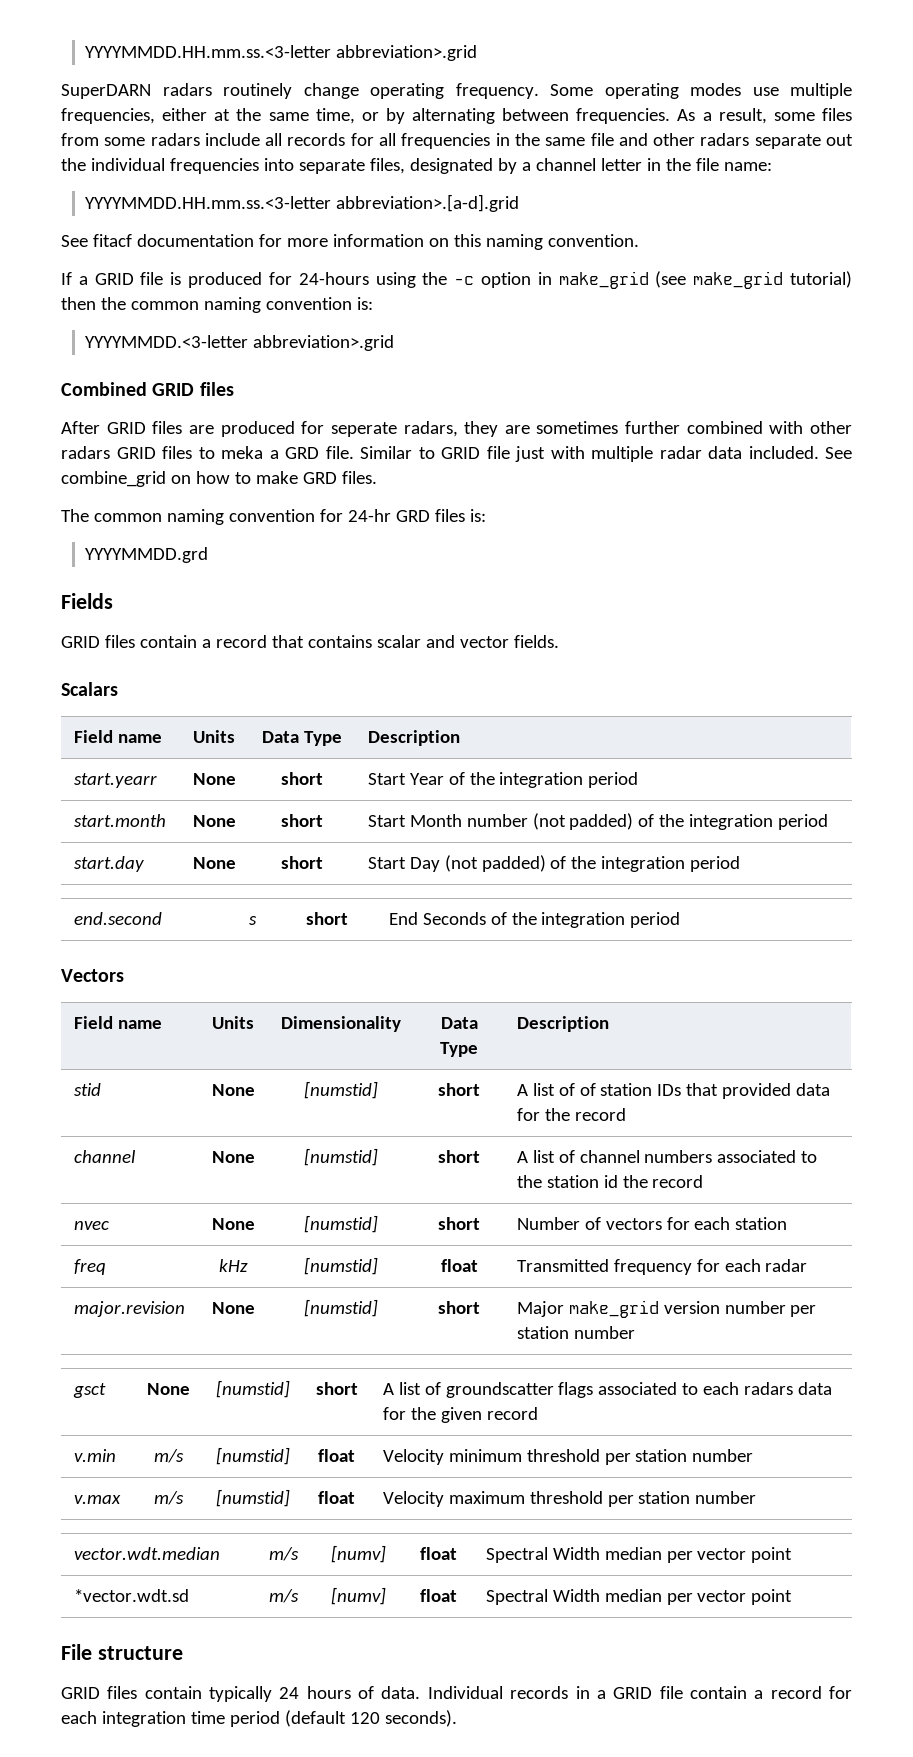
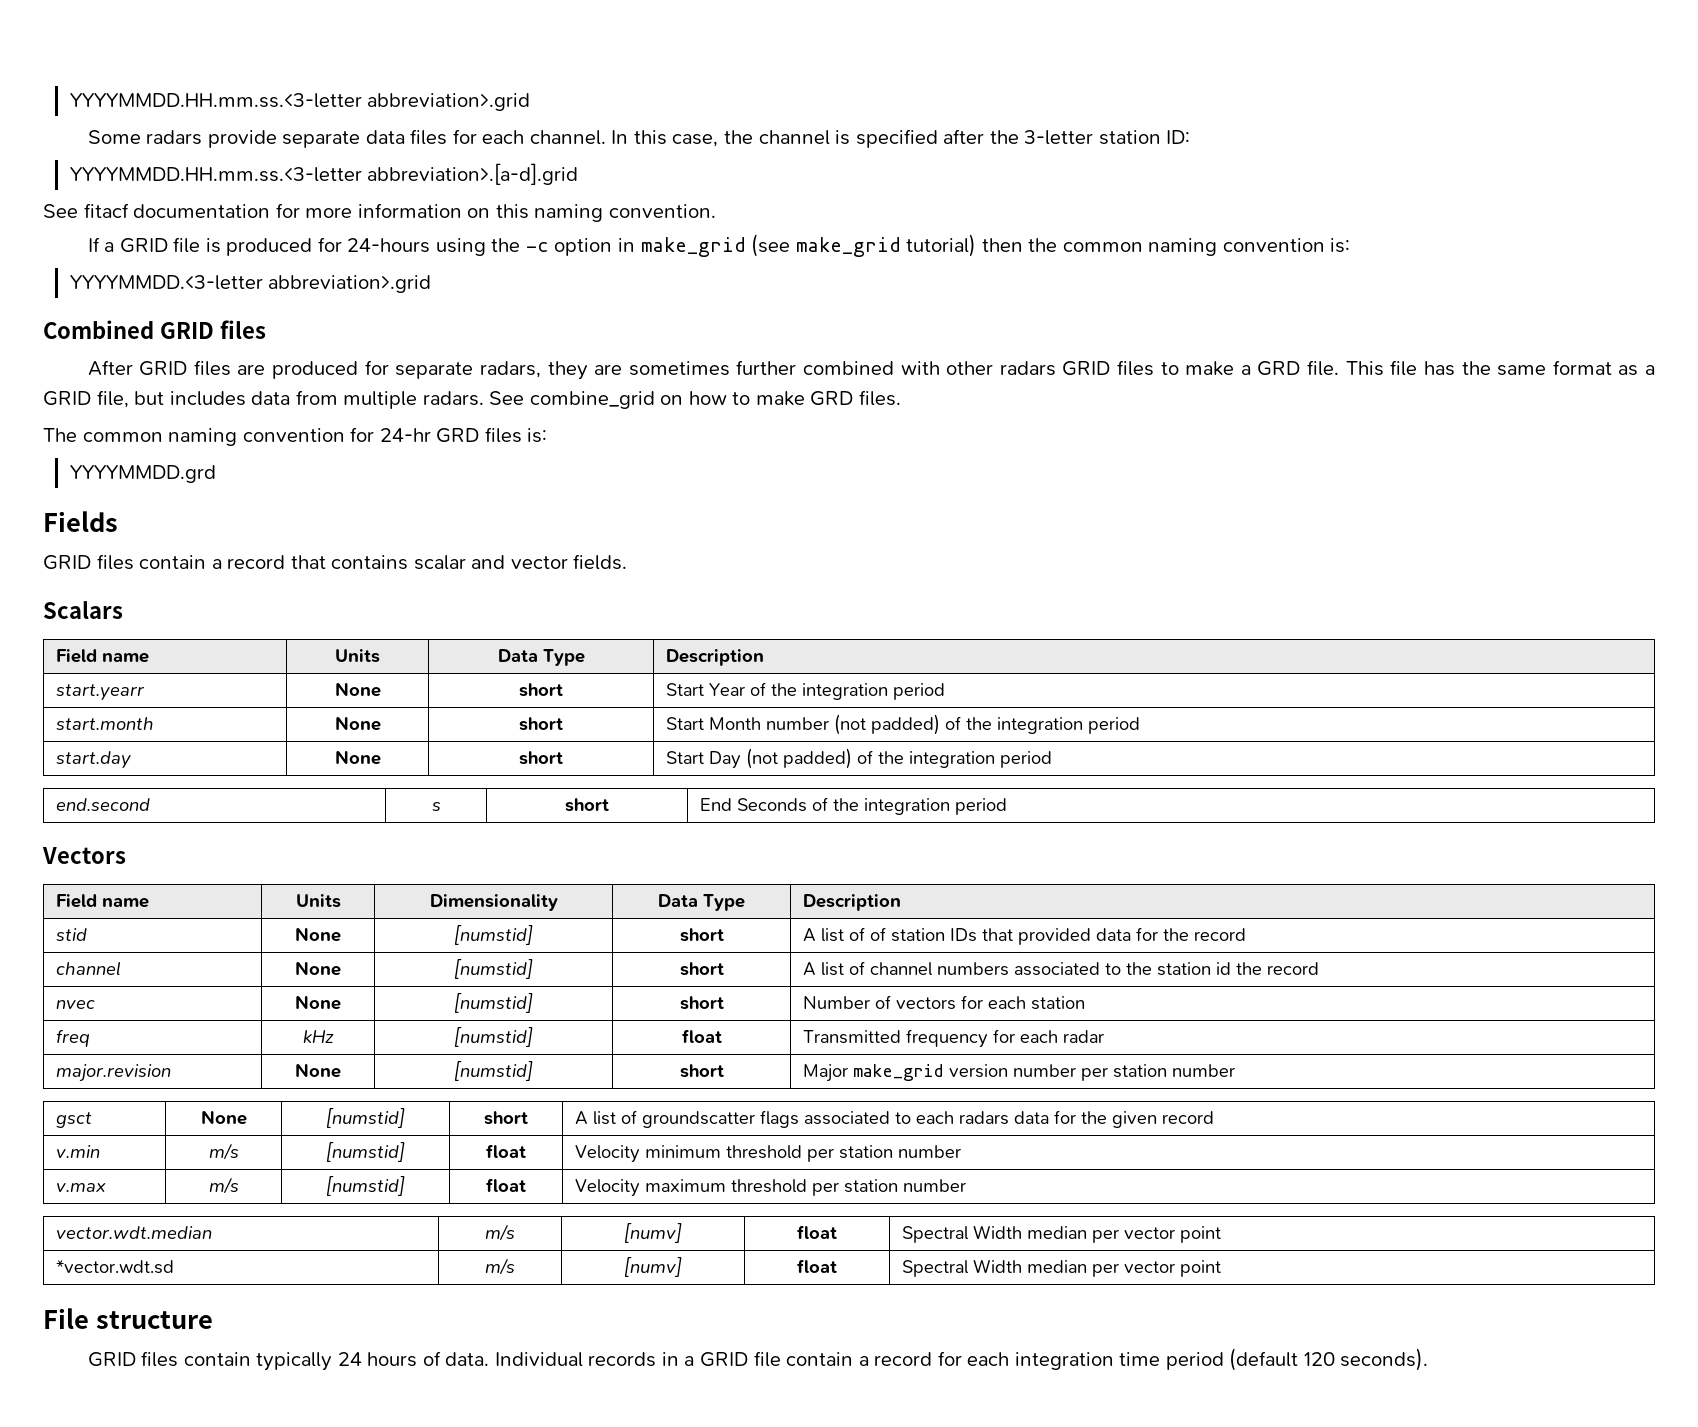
- SuperDARN radars routinely change operating frequency. Some operating modes use multiple frequencies, either at the same time, or by alternating between frequencies. As a result, some files from some radars include all records for all frequencies in the same file and other radars separate out the individual frequencies into separate files, designated by a channel letter in the file name:
+ Some radars provide separate data files for each channel. In this case, the channel is specified after the 3-letter station ID:
- After GRID files are produced for seperate radars, they are sometimes further combined with other radars GRID files to meka a GRD file.
+ After GRID files are produced for separate radars, they are sometimes further combined with other radars GRID files to make a GRD file.
- Similar to GRID file just with multiple radar data included.
+ This file has the same format as a GRID file, but includes data from multiple radars.

